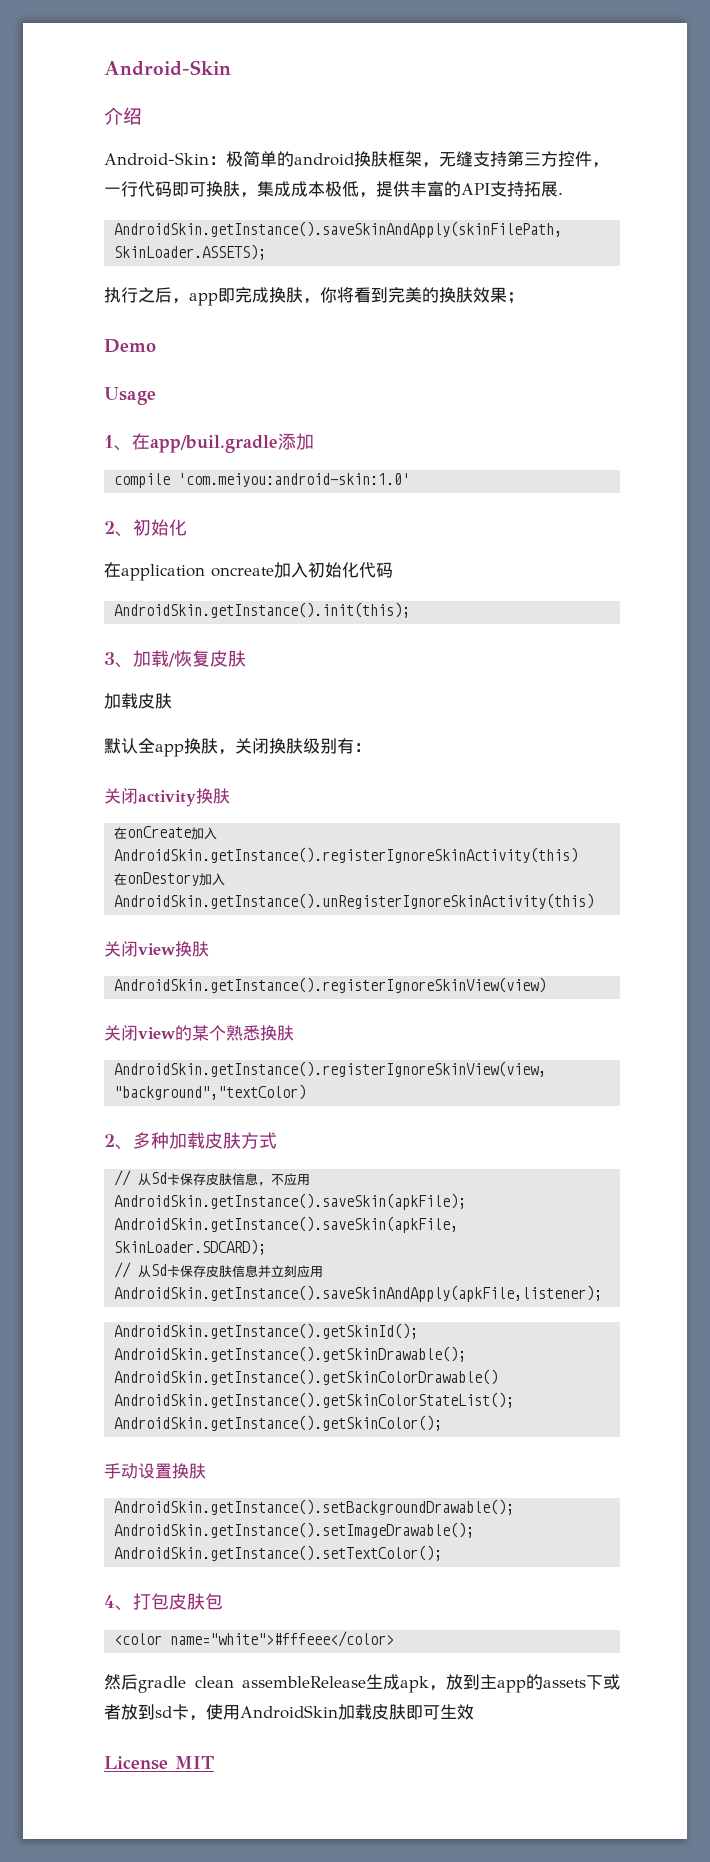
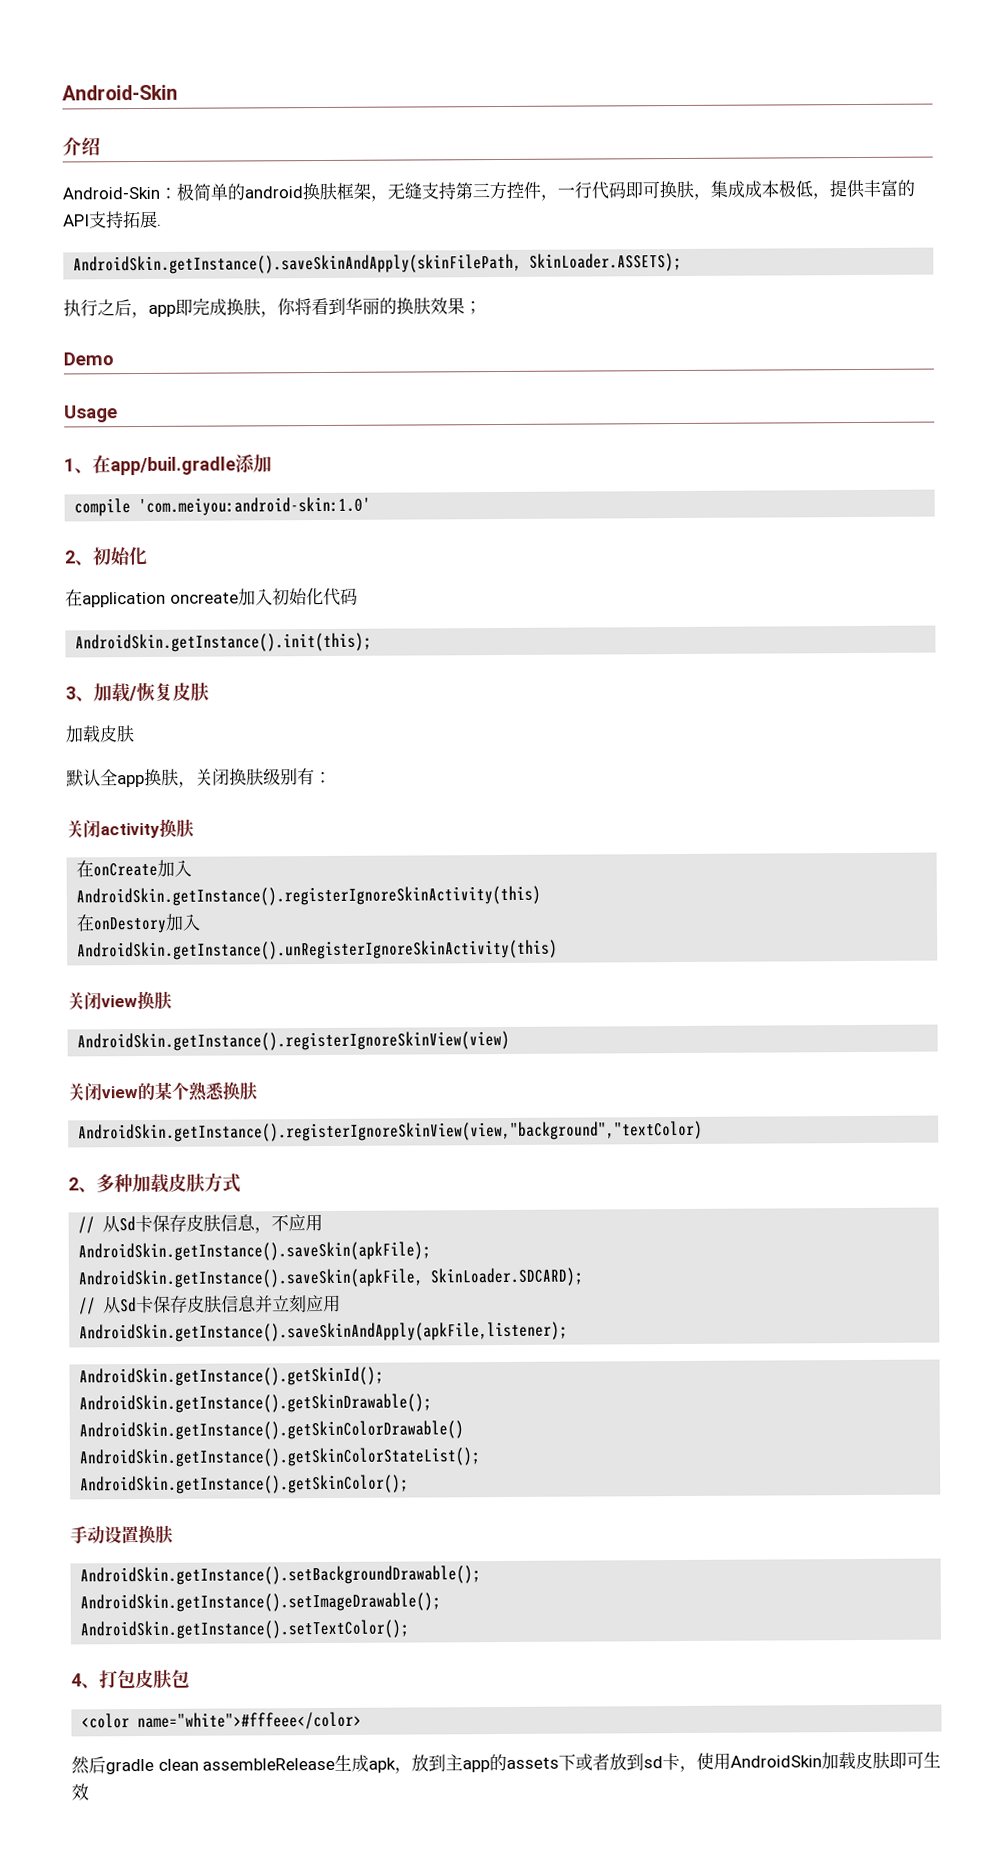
- 执行之后，app即完成换肤，你将看到完美的换肤效果；
+ 执行之后，app即完成换肤，你将看到华丽的换肤效果；
- License MIT

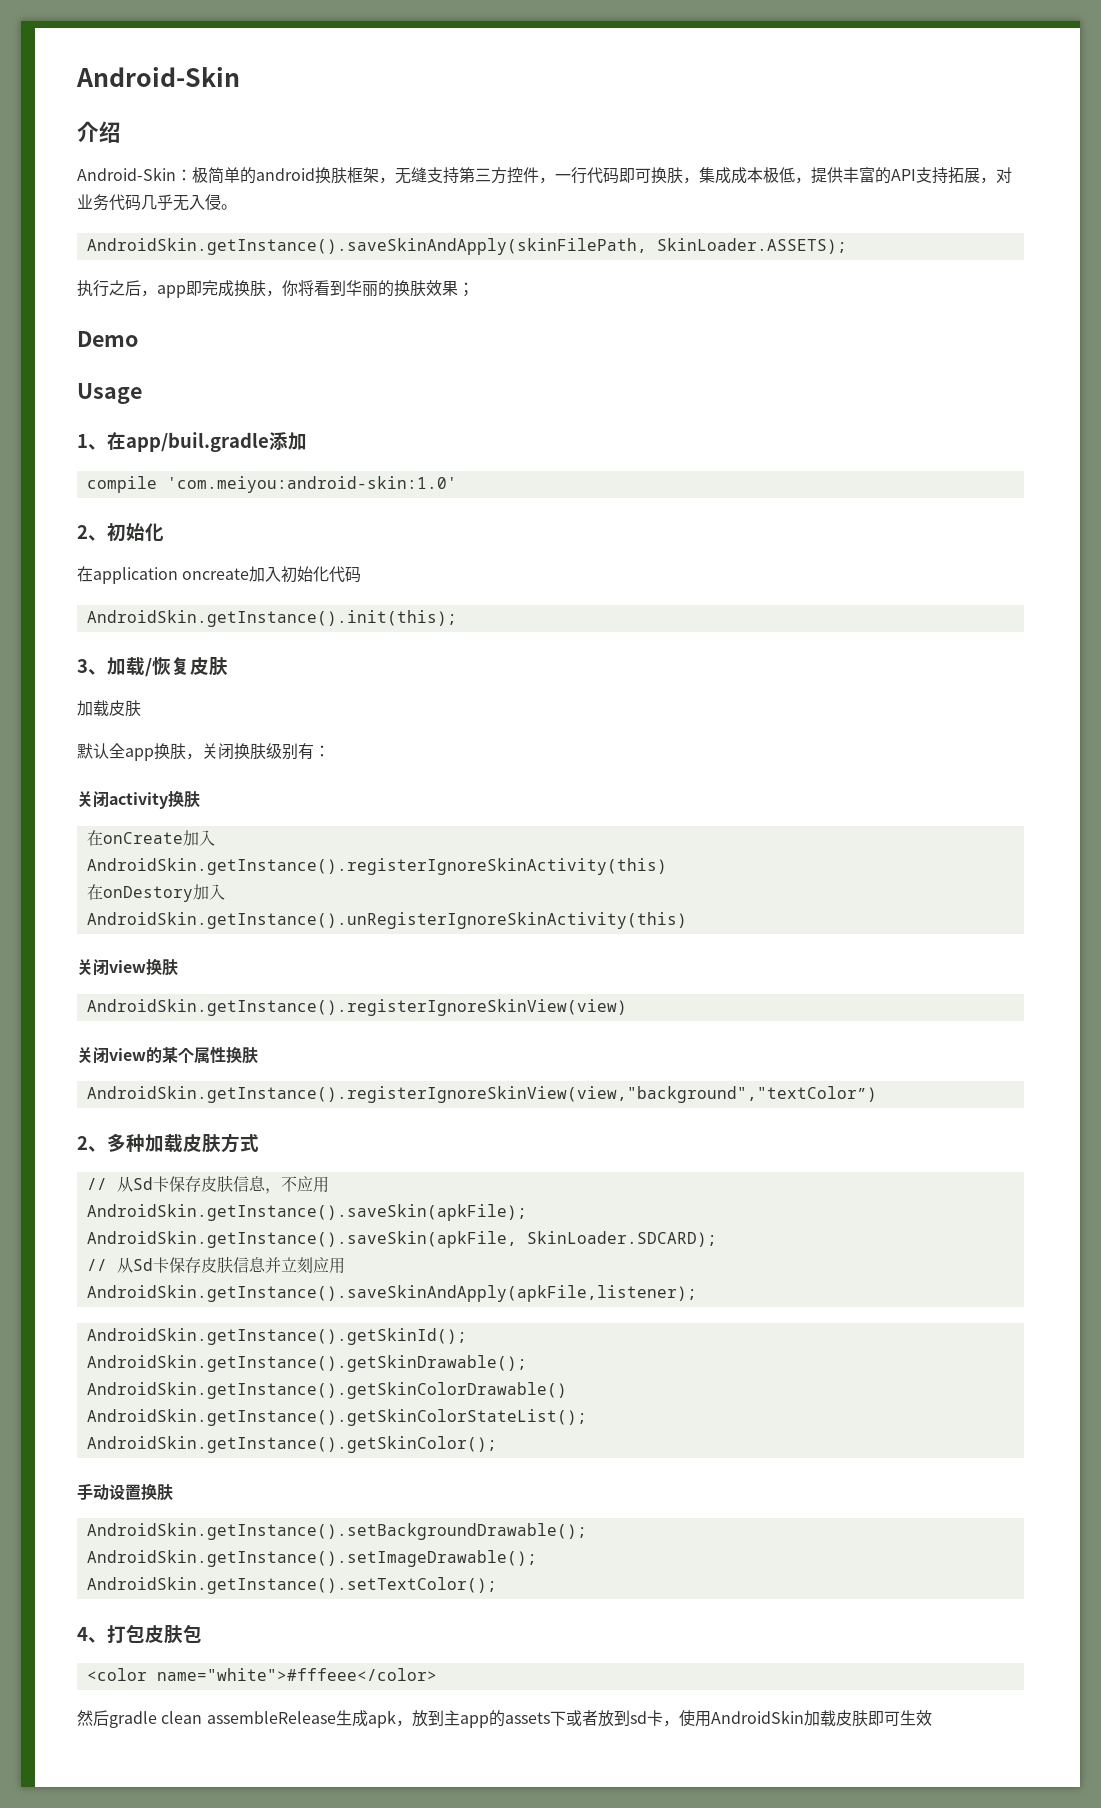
- Android-Skin：极简单的android换肤框架，无缝支持第三方控件，一行代码即可换肤，集成成本极低，提供丰富的API支持拓展.
+ Android-Skin：极简单的android换肤框架，无缝支持第三方控件，一行代码即可换肤，集成成本极低，提供丰富的API支持拓展，对业务代码几乎无入侵。
- 关闭view的某个熟悉换肤
- AndroidSkin.getInstance().registerIgnoreSkinView(view,"background","textColor)
+ 关闭view的某个属性换肤
+ AndroidSkin.getInstance().registerIgnoreSkinView(view,"background","textColor”)

